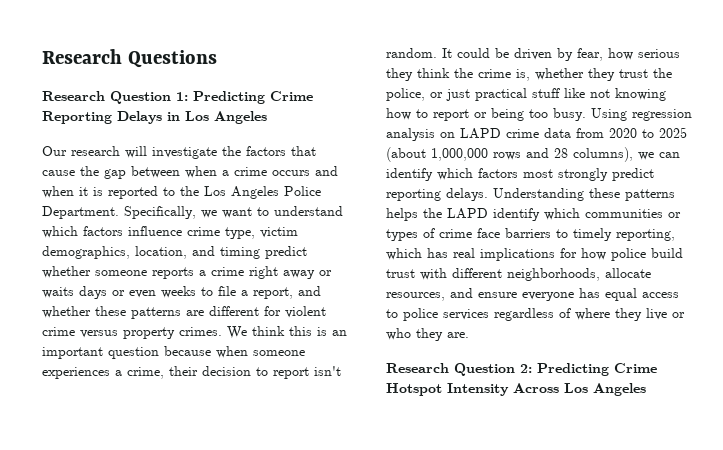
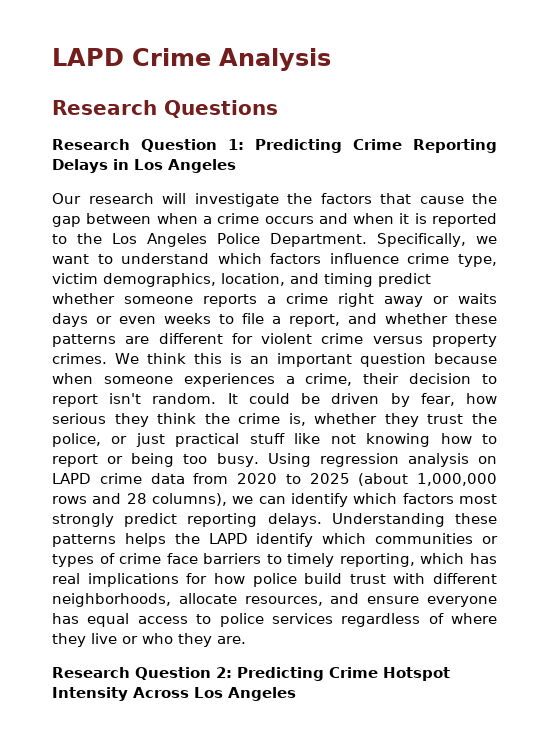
+ LAPD Crime Analysis

